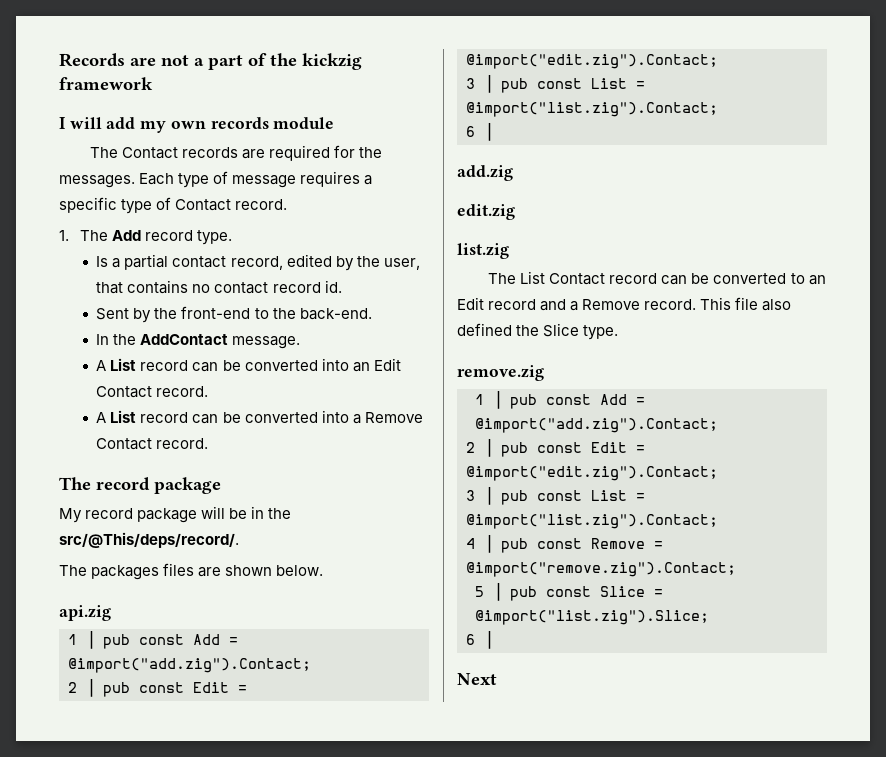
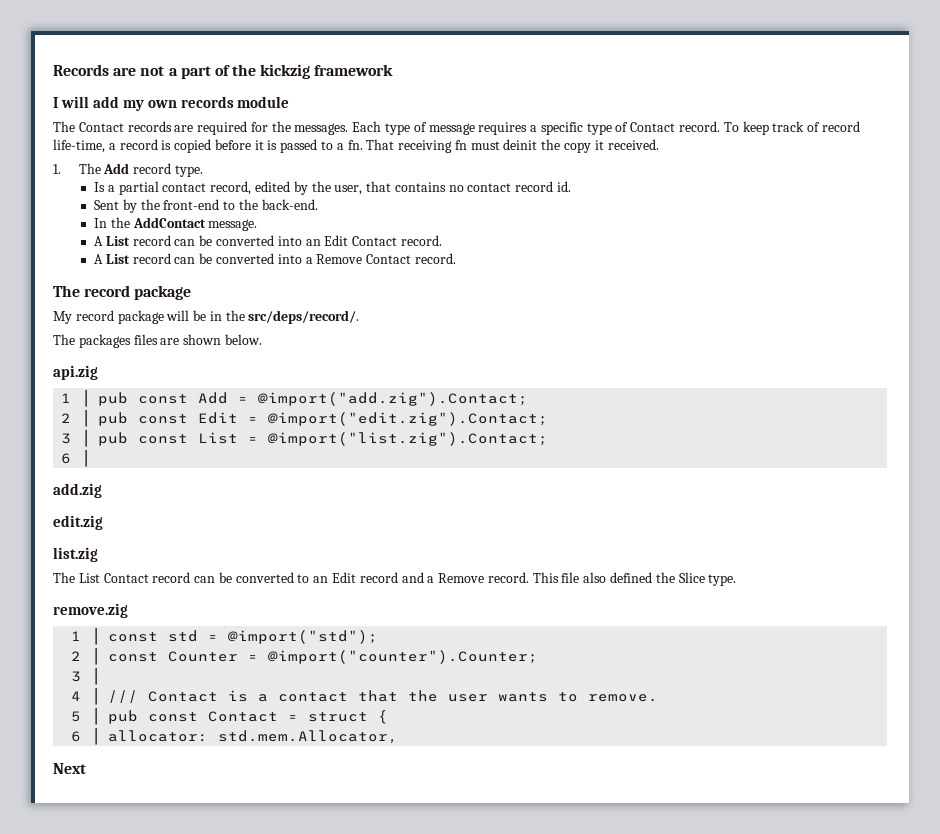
+ To keep track of record life-time, a record is copied before it is passed to a fn. That receiving fn must deinit the copy it received.
- My record package will be in the src/@This/deps/record/.
+ My record package will be in the src/deps/record/.
  remove.zig
- 1 ⎥ pub const Add = @import("add.zig").Contact;
- 2 ⎥ pub const Edit = @import("edit.zig").Contact;
- 3 ⎥ pub const List = @import("list.zig").Contact;
- 4 ⎥ pub const Remove = @import("remove.zig").Contact;
+ 1 ⎥ const std = @import("std");
+ 2 ⎥ const Counter = @import("counter").Counter;
+ 3 ⎥
+ 4 ⎥ /// Contact is a contact that the user wants to remove.
- 5 ⎥ pub const Slice = @import("list.zig").Slice;
- 6 ⎥
+ 5 ⎥ pub const Contact = struct {
+ 6 ⎥ allocator: std.mem.Allocator,

